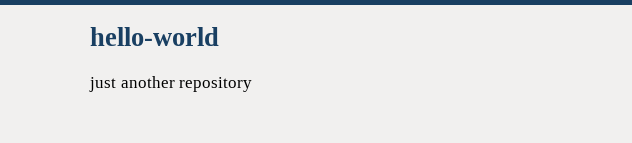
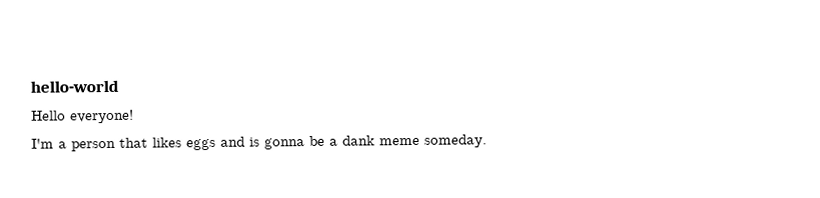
- just another repository
+ Hello everyone!
+ I'm a person that likes eggs and is gonna be a dank meme someday.

